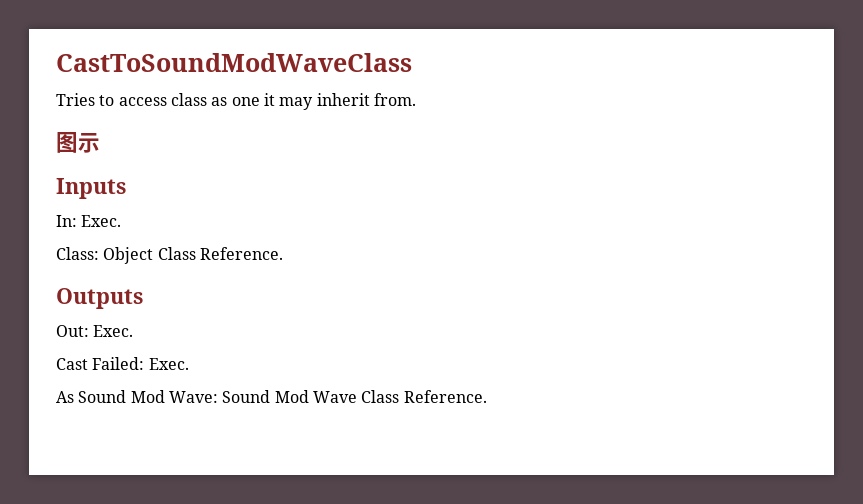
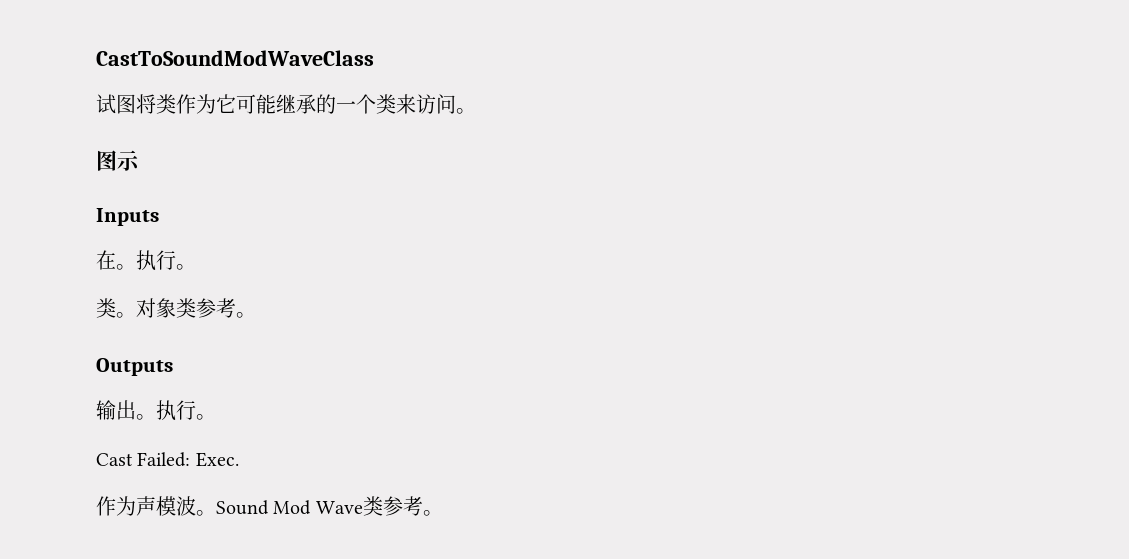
- Tries to access class as one it may inherit from.
+ 试图将类作为它可能继承的一个类来访问。
  图示
  Inputs
- In: Exec.
- Class: Object Class Reference.
+ 在。执行。
+ 类。对象类参考。
  Outputs
- Out: Exec.
+ 输出。执行。
- As Sound Mod Wave: Sound Mod Wave Class Reference.
+ 作为声模波。Sound Mod Wave类参考。

